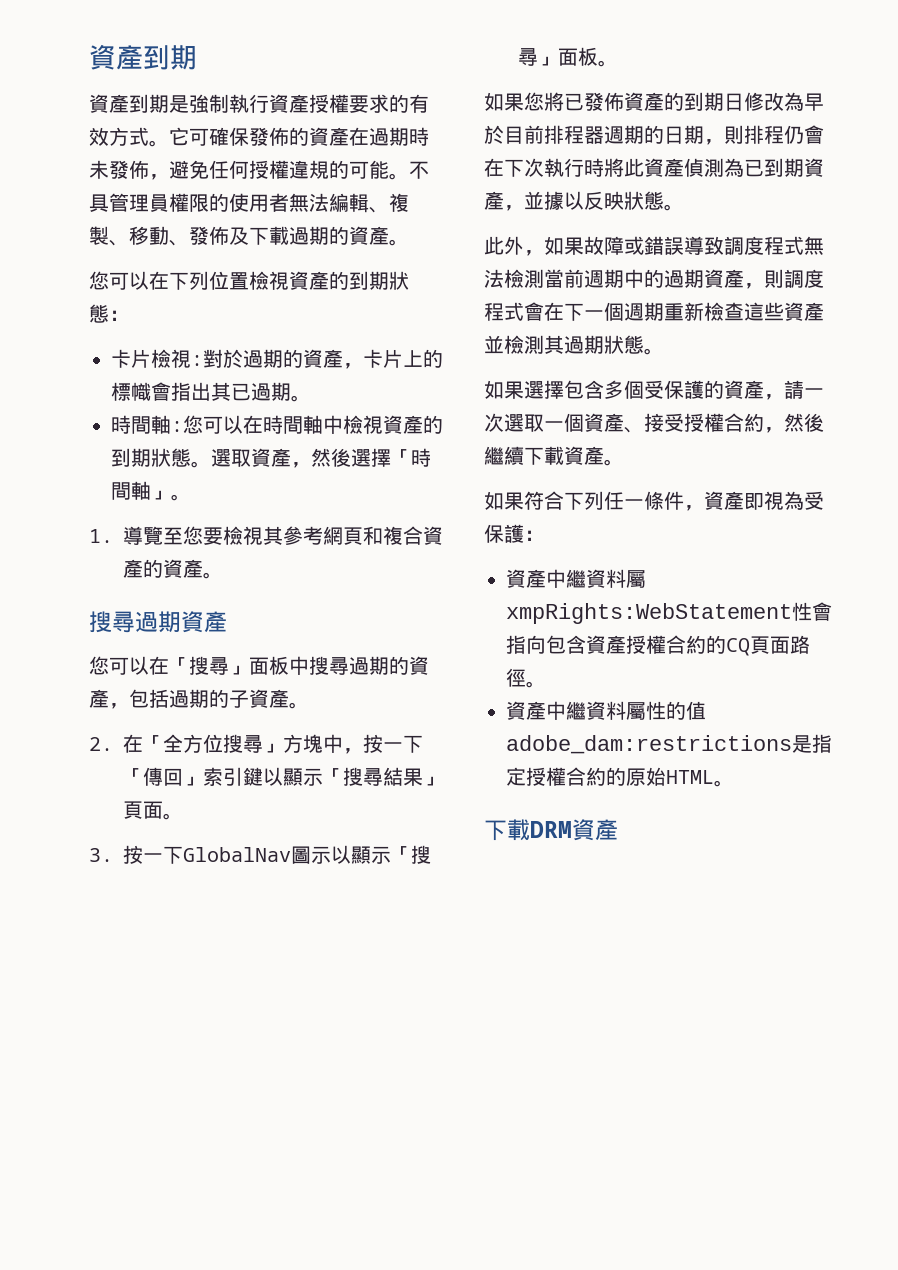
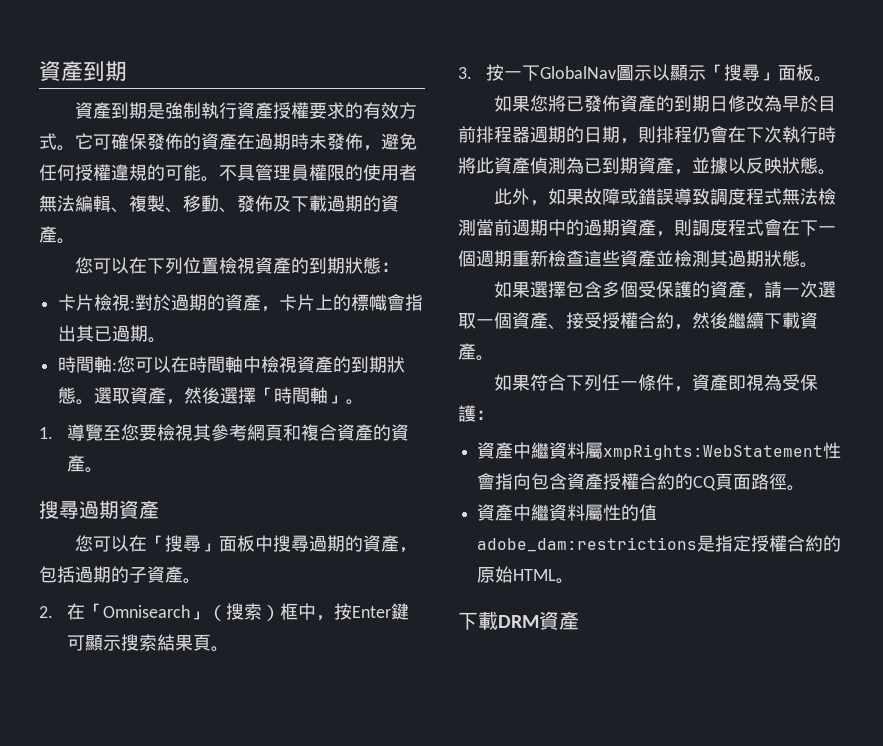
- 2.在「全方位搜尋」方塊中，按一下「傳回」索引鍵以顯示「搜尋結果」頁面。
+ 2.在「Omnisearch」（搜索）框中，按Enter鍵可顯示搜索結果頁。

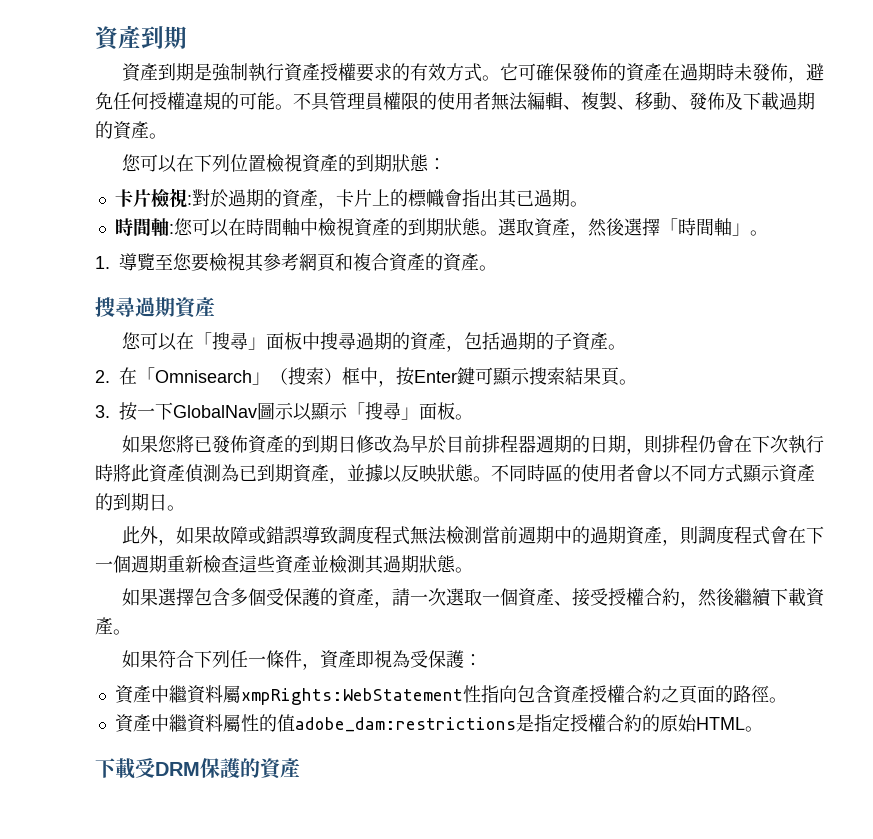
+ 不同時區的使用者會以不同方式顯示資產的到期日。
- 資產中繼資料屬xmpRights:WebStatement性會指向包含資產授權合約的CQ頁面路徑。
+ 資產中繼資料屬xmpRights:WebStatement性指向包含資產授權合約之頁面的路徑。
- 下載DRM資產
+ 下載受DRM保護的資產

